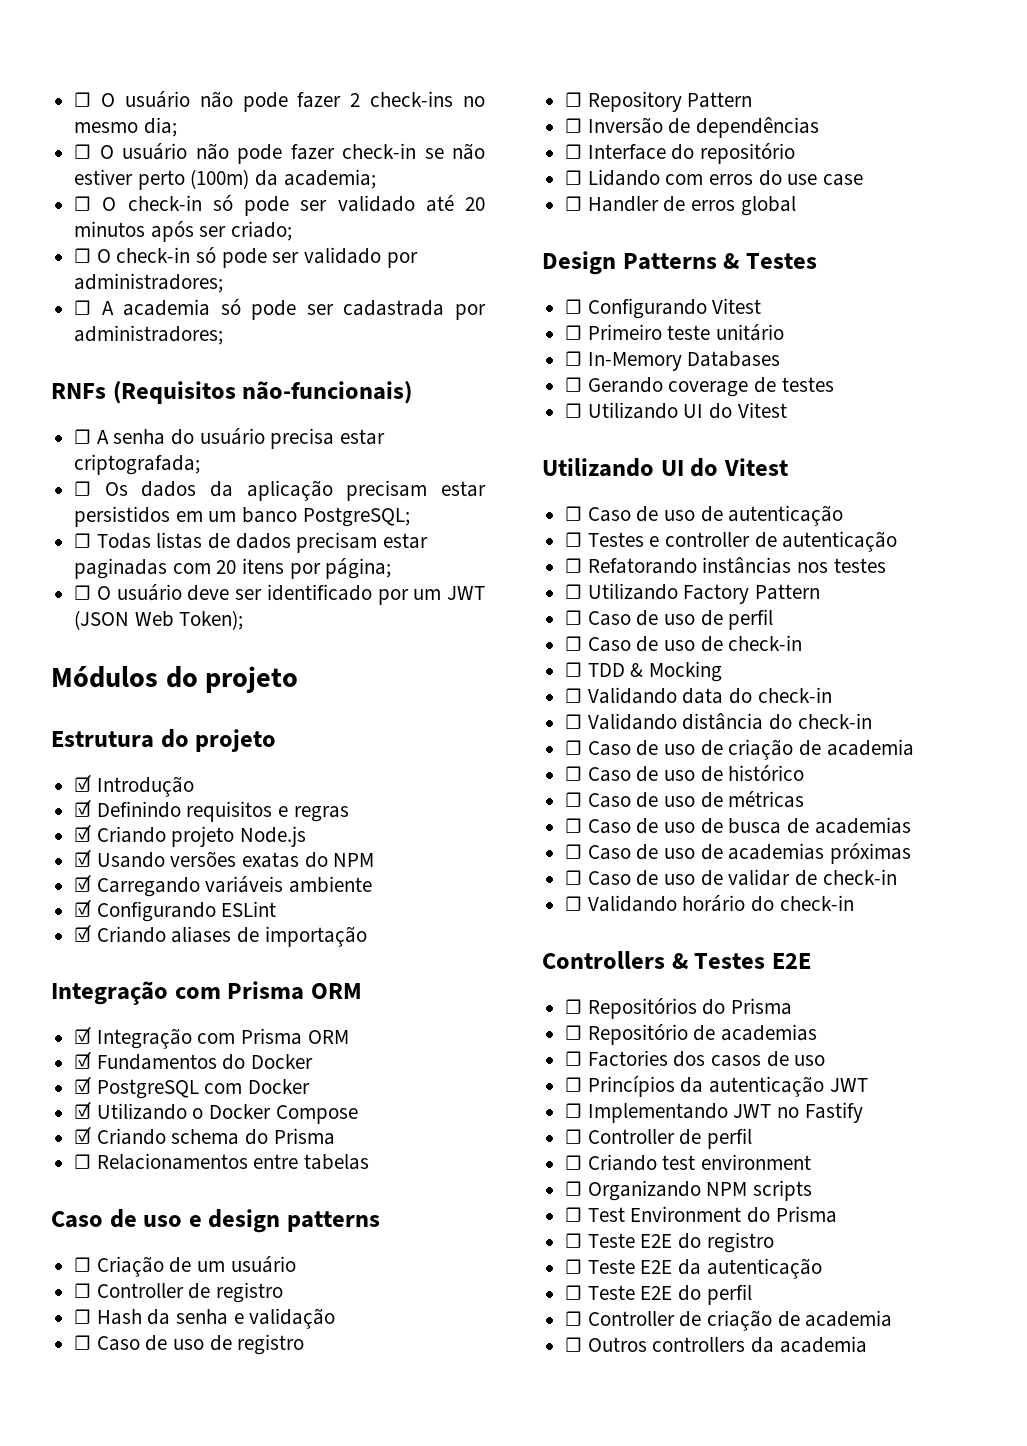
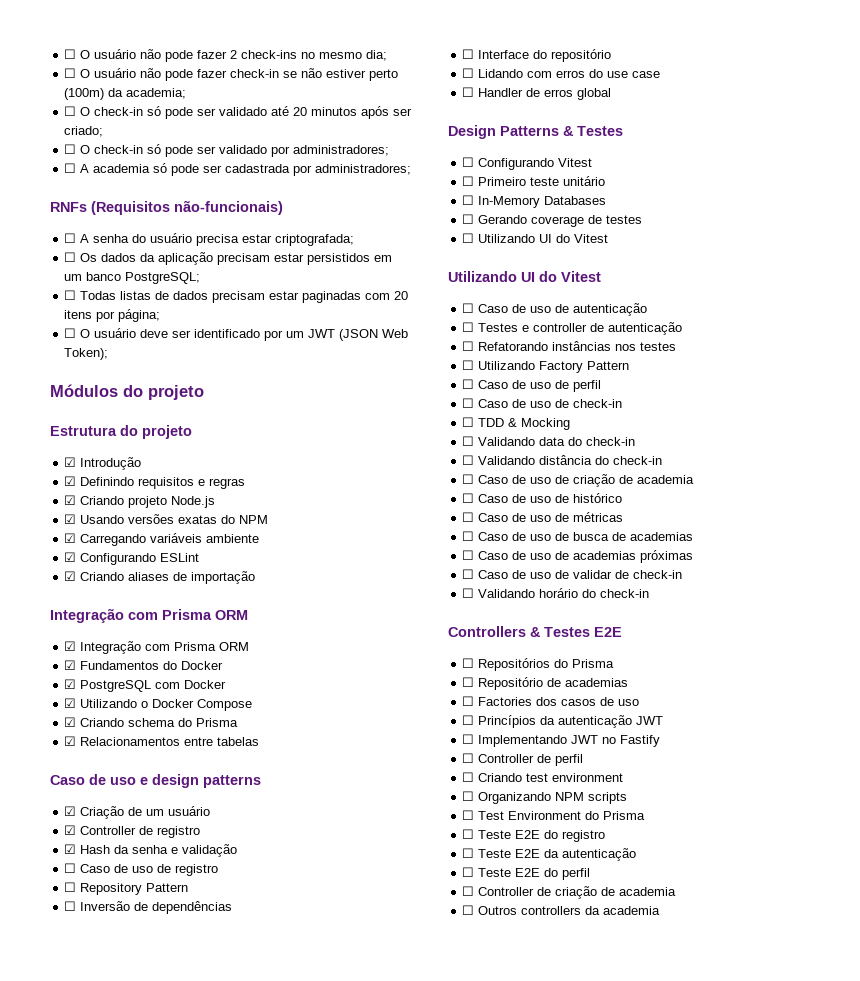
- ☐ Relacionamentos entre tabelas
+ ☑ Relacionamentos entre tabelas
- ☐ Criação de um usuário
+ ☑ Criação de um usuário
- ☐ Controller de registro
+ ☑ Controller de registro
- ☐ Hash da senha e validação
+ ☑ Hash da senha e validação

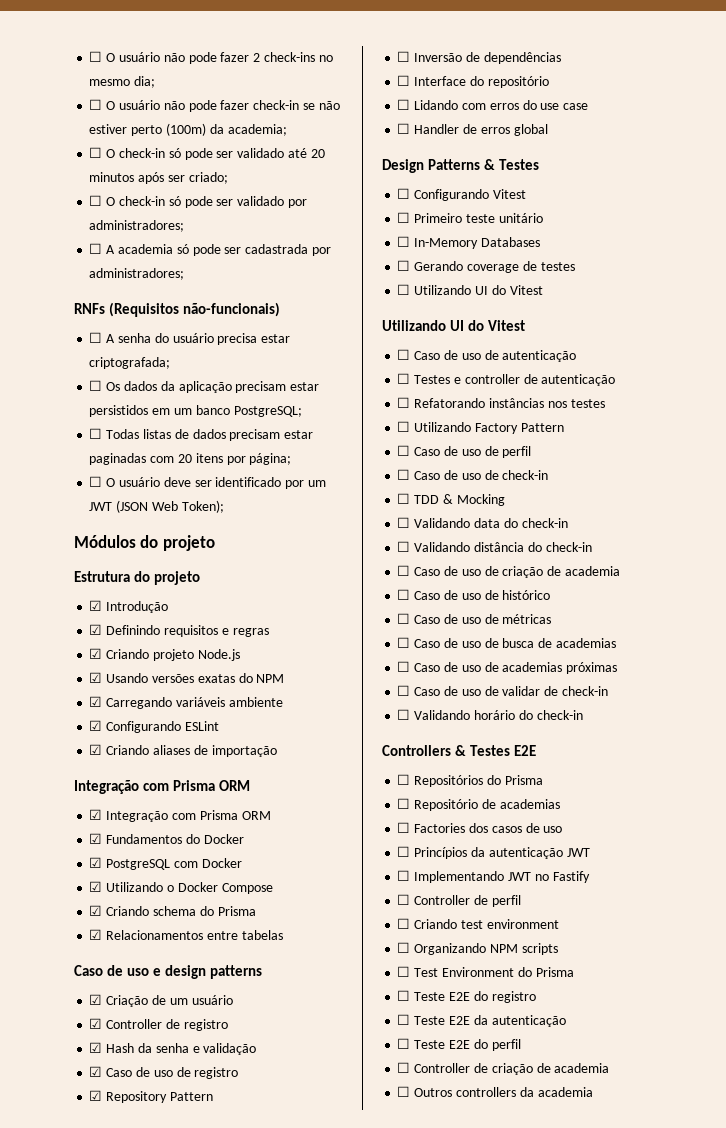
- ☐ Caso de uso de registro
+ ☑ Caso de uso de registro
- ☐ Repository Pattern
+ ☑ Repository Pattern

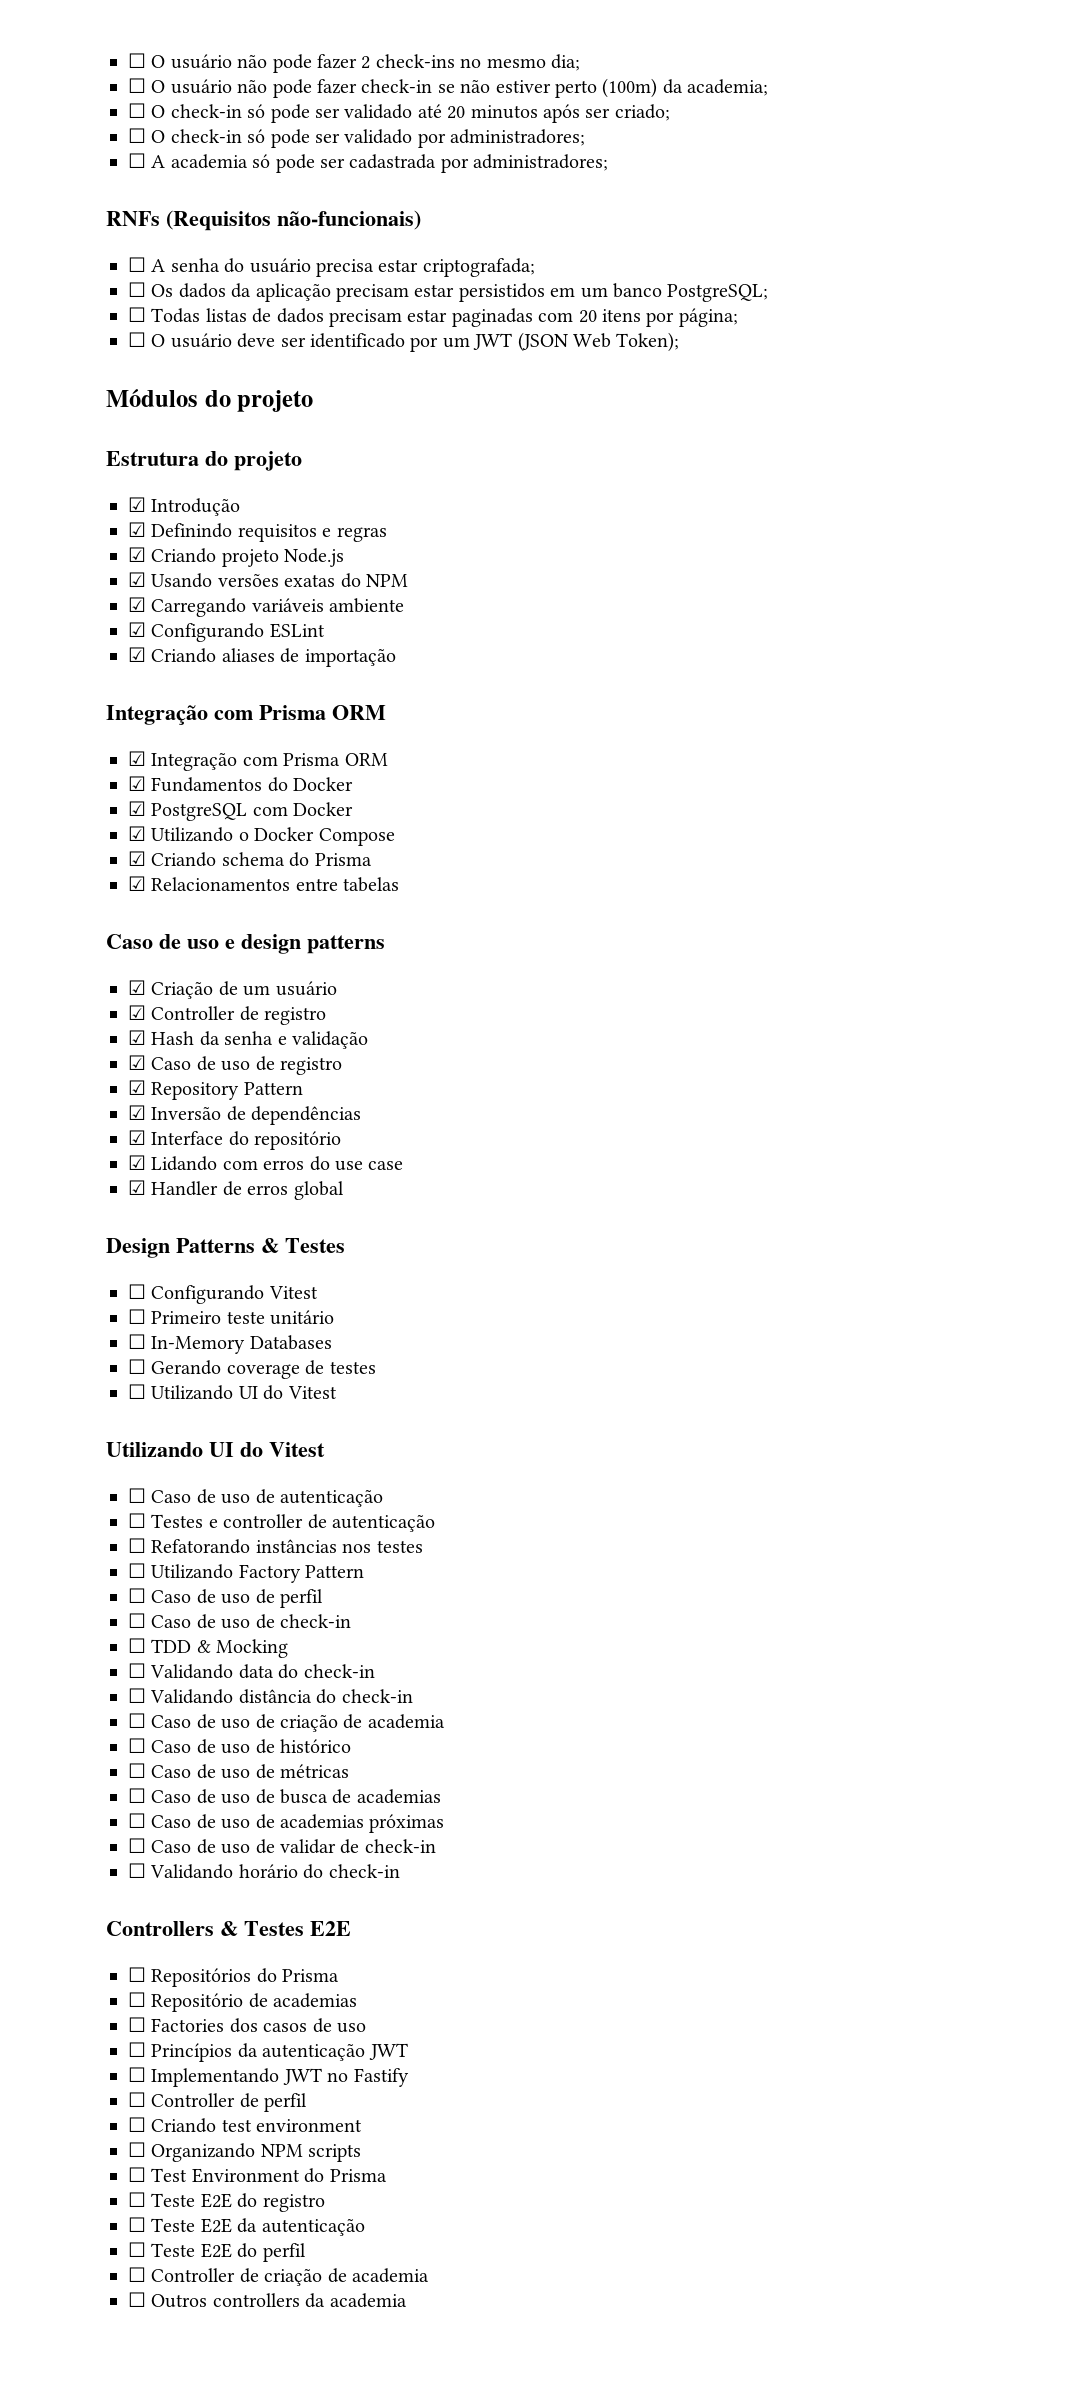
- ☐ Inversão de dependências
+ ☑ Inversão de dependências
- ☐ Interface do repositório
+ ☑ Interface do repositório
- ☐ Lidando com erros do use case
+ ☑ Lidando com erros do use case
- ☐ Handler de erros global
+ ☑ Handler de erros global

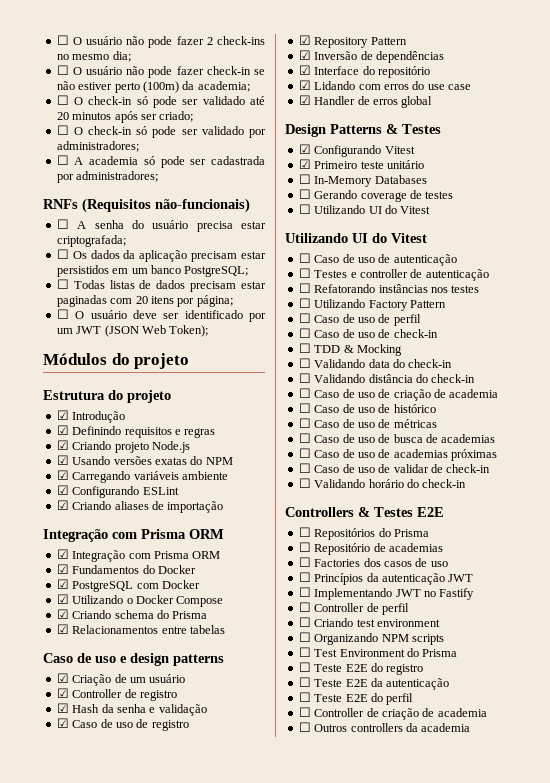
- ☐ Configurando Vitest
+ ☑ Configurando Vitest
- ☐ Primeiro teste unitário
+ ☑ Primeiro teste unitário

